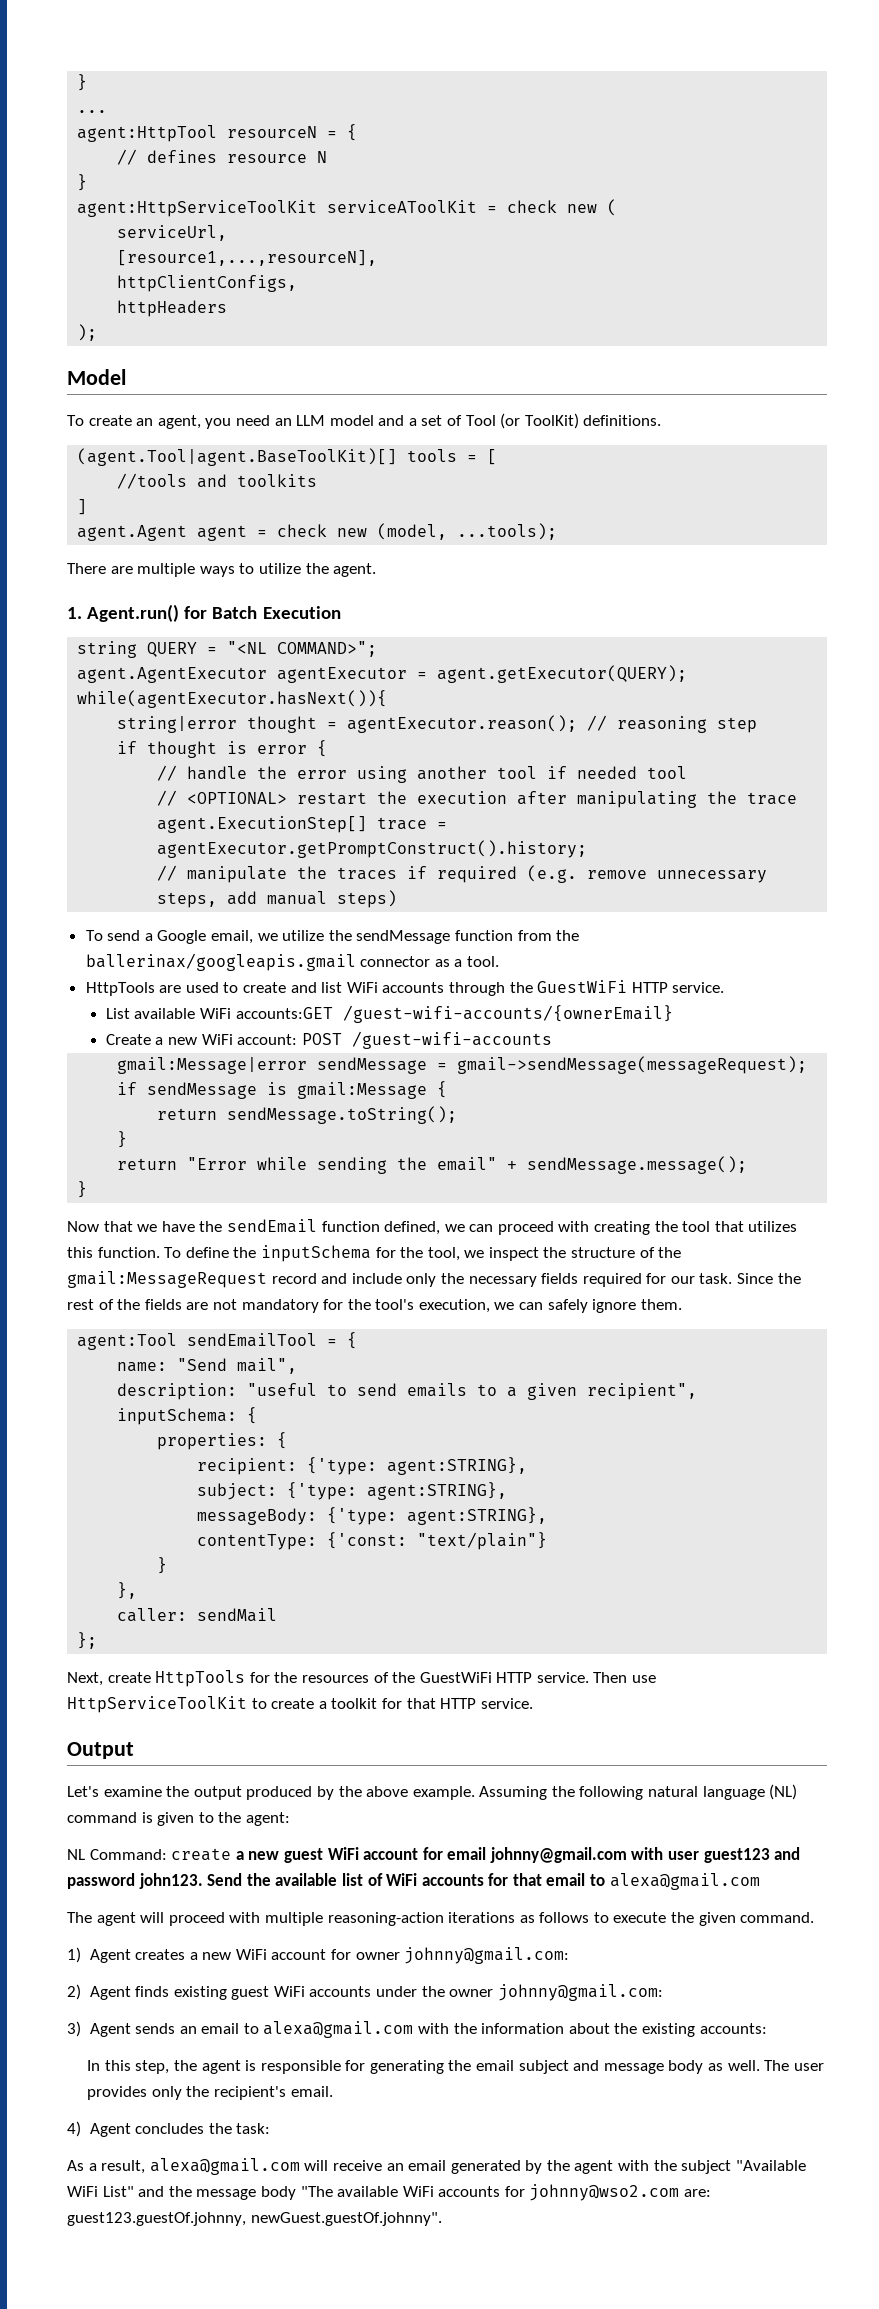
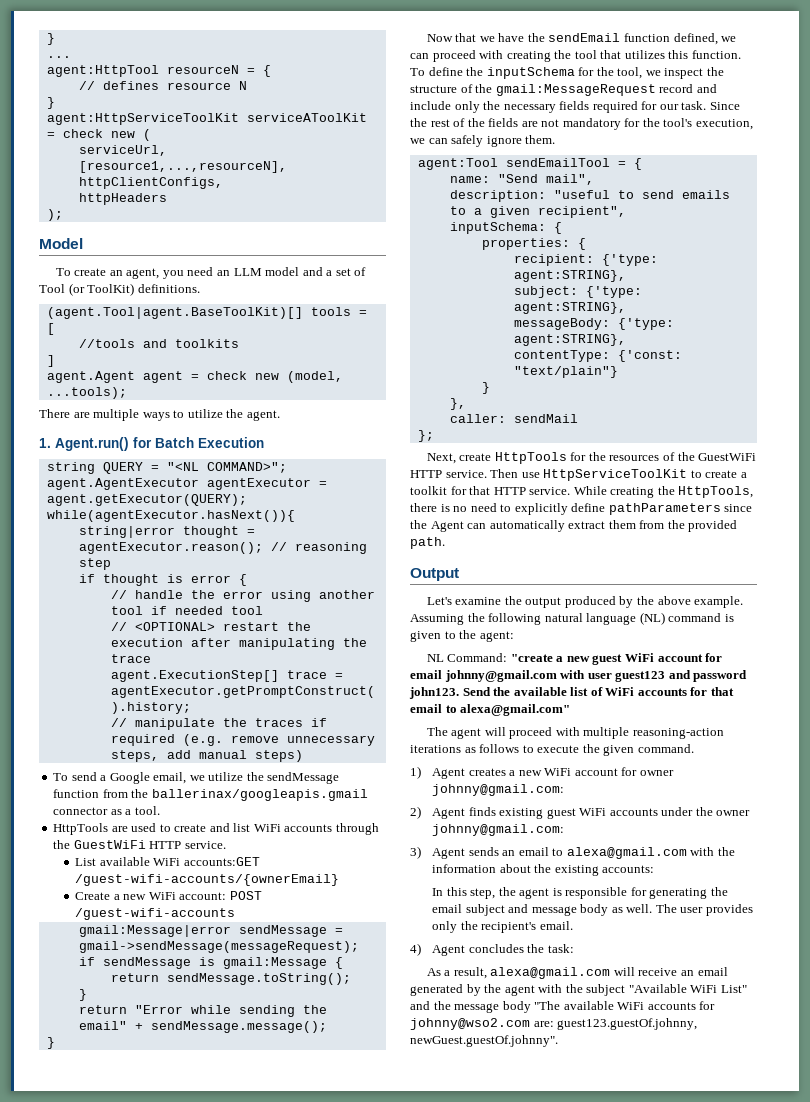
+ While creating the HttpTools, there is no need to explicitly define pathParameters since the Agent can automatically extract them from the provided path.
- NL Command: create a new guest WiFi account for email johnny@gmail.com with user guest123 and password john123.
+ NL Command: "create a new guest WiFi account for email johnny@gmail.com with user guest123 and password john123.
- Send the available list of WiFi accounts for that email to alexa@gmail.com
+ Send the available list of WiFi accounts for that email to alexa@gmail.com"

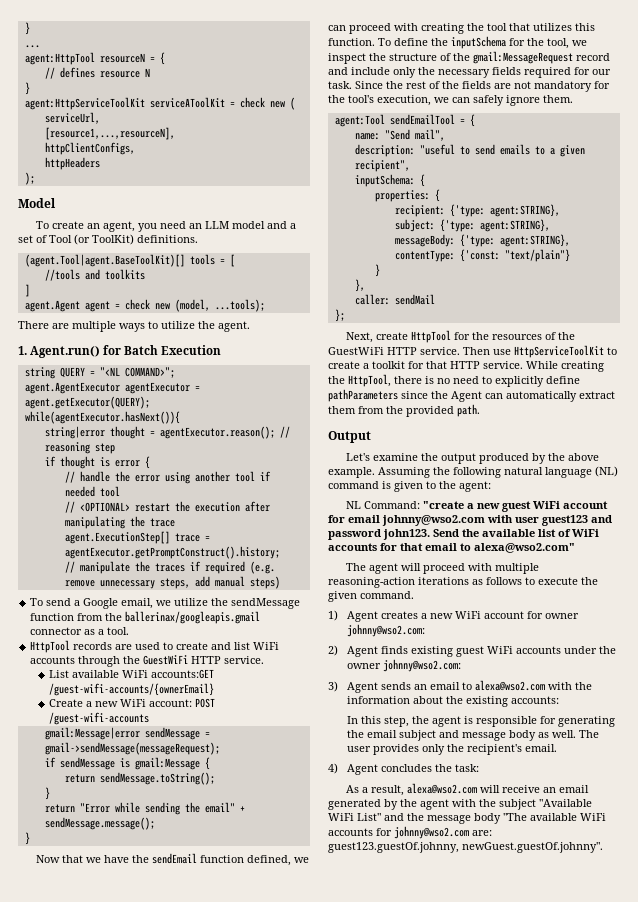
- HttpTools are used to create and list WiFi accounts through the GuestWiFi HTTP service.
+ HttpTool records are used to create and list WiFi accounts through the GuestWiFi HTTP service.
- Next, create HttpTools for the resources of the GuestWiFi HTTP service.
+ Next, create HttpTool for the resources of the GuestWiFi HTTP service.
- While creating the HttpTools, there is no need to explicitly define pathParameters since the Agent can automatically extract them from the provided path.
+ While creating the HttpTool, there is no need to explicitly define pathParameters since the Agent can automatically extract them from the provided path.
- NL Command: "create a new guest WiFi account for email johnny@gmail.com with user guest123 and password john123.
+ NL Command: "create a new guest WiFi account for email johnny@wso2.com with user guest123 and password john123.
- Send the available list of WiFi accounts for that email to alexa@gmail.com"
+ Send the available list of WiFi accounts for that email to alexa@wso2.com"
- 1) Agent creates a new WiFi account for owner johnny@gmail.com:
+ 1) Agent creates a new WiFi account for owner johnny@wso2.com:
- 2) Agent finds existing guest WiFi accounts under the owner johnny@gmail.com:
+ 2) Agent finds existing guest WiFi accounts under the owner johnny@wso2.com:
- 3) Agent sends an email to alexa@gmail.com with the information about the existing accounts:
+ 3) Agent sends an email to alexa@wso2.com with the information about the existing accounts:
- As a result, alexa@gmail.com will receive an email generated by the agent with the subject "Available WiFi List" and the message body "The available WiFi accounts for johnny@wso2.com are: guest123.guestOf.johnny, newGuest.guestOf.johnny".
+ As a result, alexa@wso2.com will receive an email generated by the agent with the subject "Available WiFi List" and the message body "The available WiFi accounts for johnny@wso2.com are: guest123.guestOf.johnny, newGuest.guestOf.johnny".

